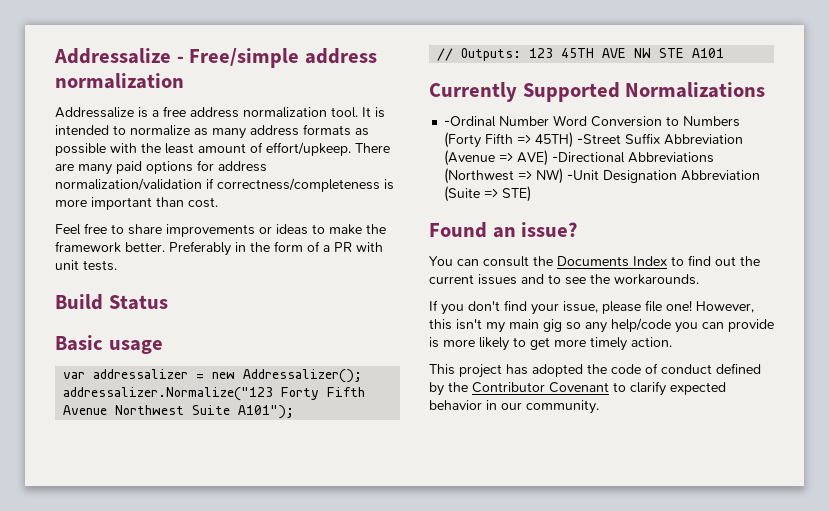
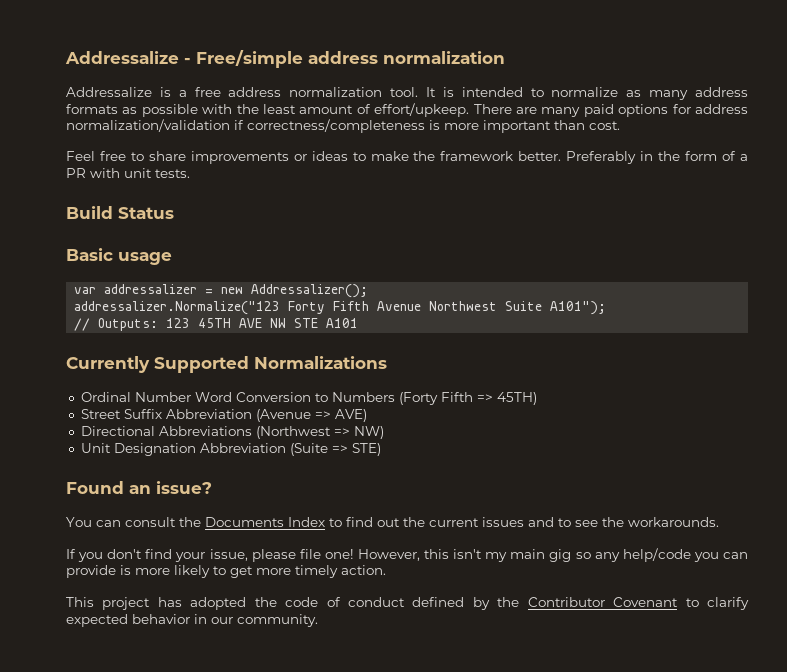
- -Ordinal Number Word Conversion to Numbers (Forty Fifth => 45TH) -Street Suffix Abbreviation (Avenue => AVE) -Directional Abbreviations (Northwest => NW) -Unit Designation Abbreviation (Suite => STE)
+ Ordinal Number Word Conversion to Numbers (Forty Fifth => 45TH)
+ Street Suffix Abbreviation (Avenue => AVE)
+ Directional Abbreviations (Northwest => NW)
+ Unit Designation Abbreviation (Suite => STE)

